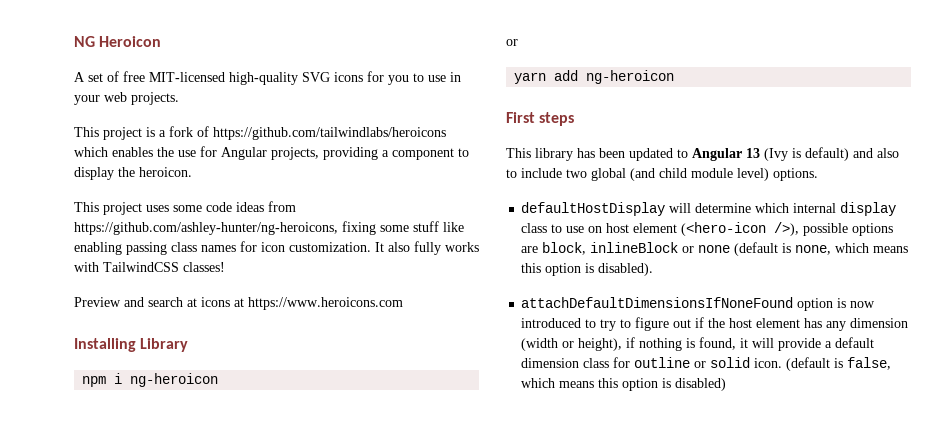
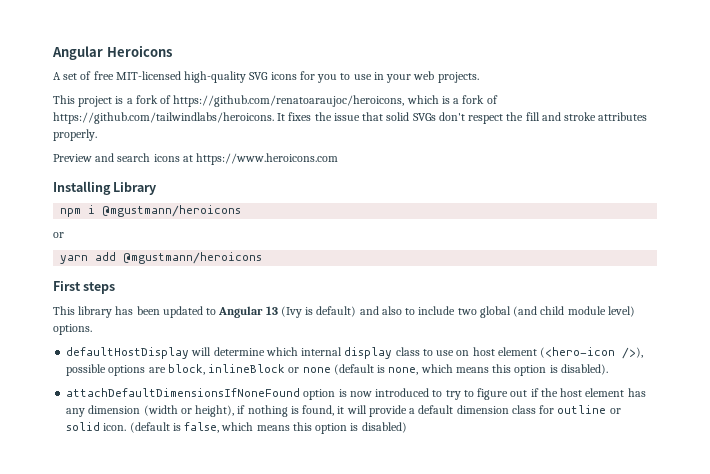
- NG Heroicon
+ Angular Heroicons
- This project is a fork of https://github.com/tailwindlabs/heroicons which enables the use for Angular projects, providing a component to display the heroicon.
- This project uses some code ideas from https://github.com/ashley-hunter/ng-heroicons, fixing some stuff like enabling passing class names for icon customization. It also fully works with TailwindCSS classes!
+ This project is a fork of https://github.com/renatoaraujoc/heroicons, which is a fork of https://github.com/tailwindlabs/heroicons. It fixes the issue that solid SVGs don't respect the fill and stroke attributes properly.
- Preview and search at icons at https://www.heroicons.com
+ Preview and search icons at https://www.heroicons.com
- npm i ng-heroicon
+ npm i @mgustmann/heroicons
- yarn add ng-heroicon
+ yarn add @mgustmann/heroicons

